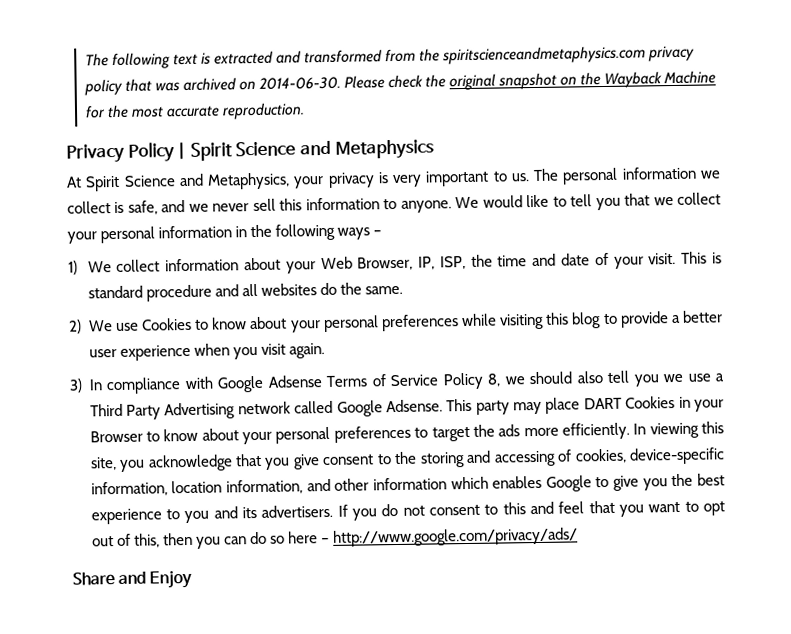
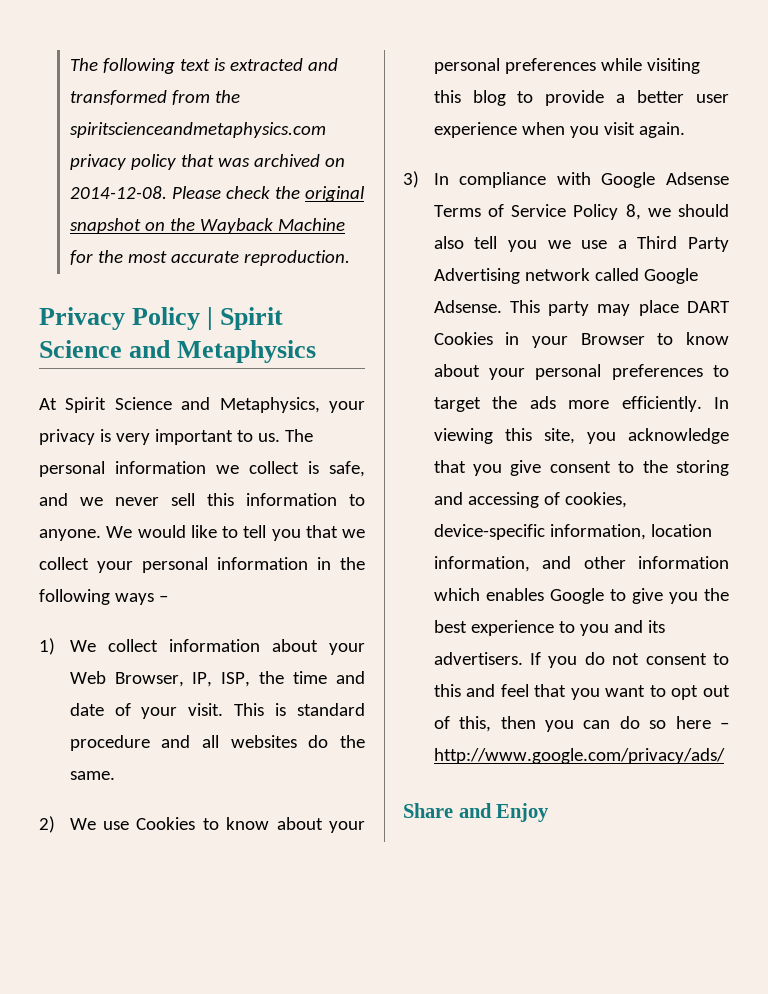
- The following text is extracted and transformed from the spiritscienceandmetaphysics.com privacy policy that was archived on 2014-06-30.
+ The following text is extracted and transformed from the spiritscienceandmetaphysics.com privacy policy that was archived on 2014-12-08.

